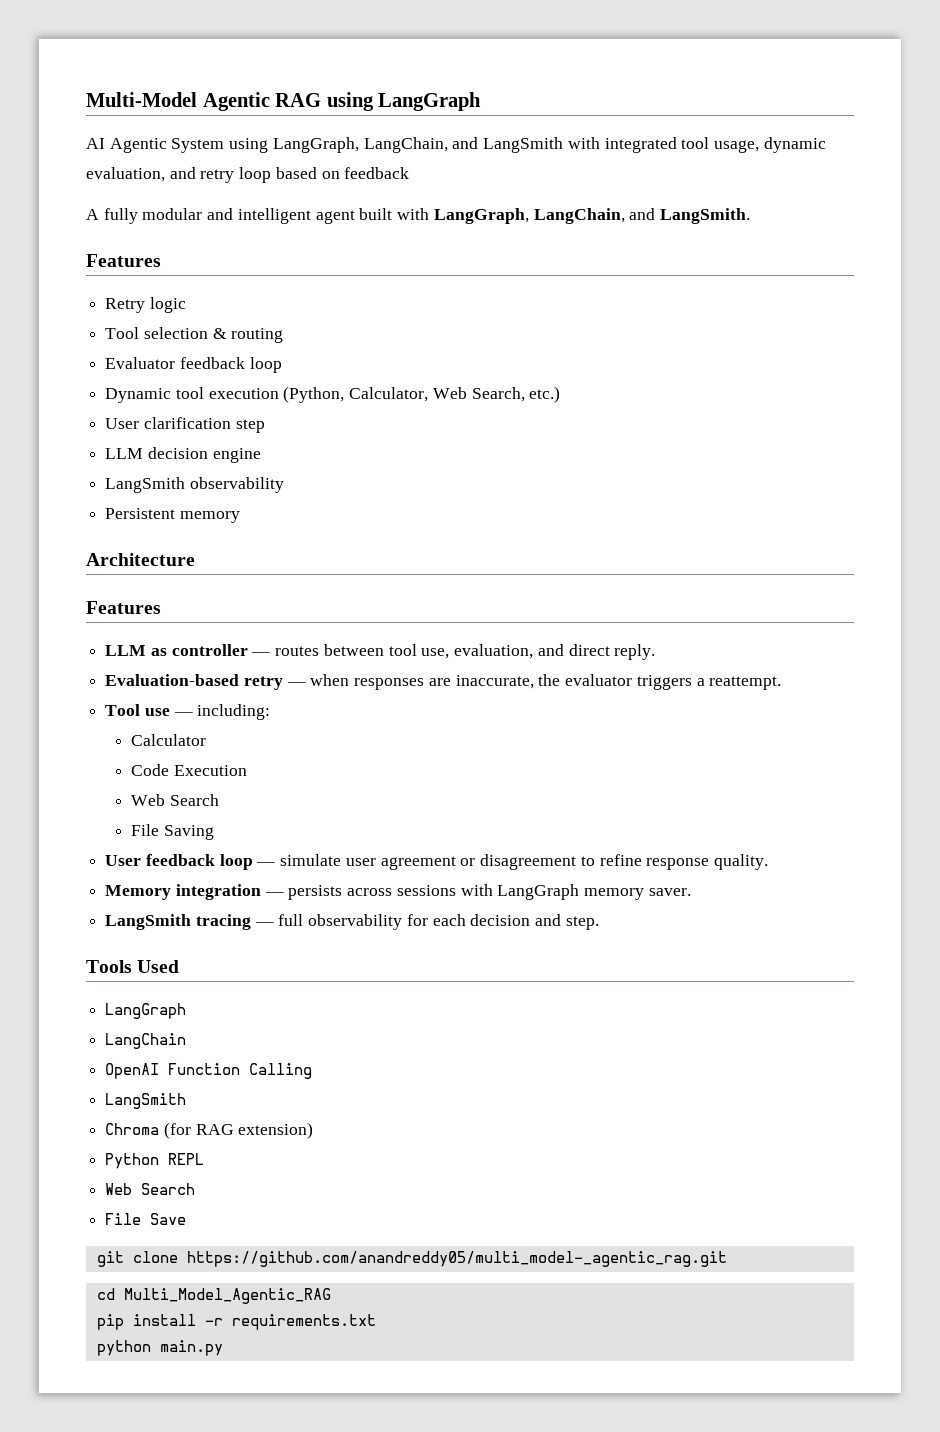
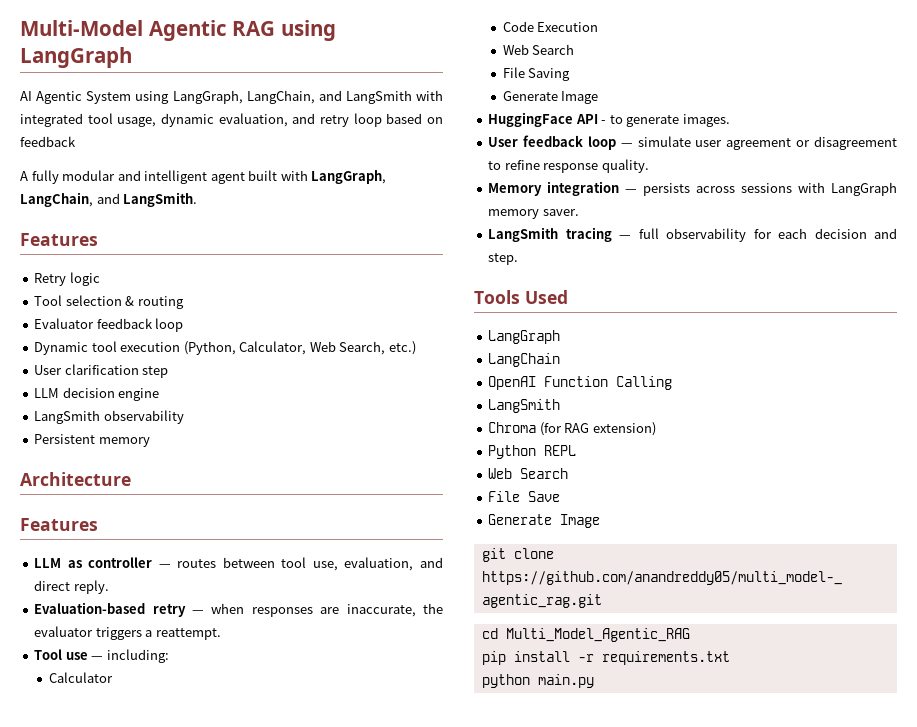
  File Saving
+ Generate Image
+ HuggingFace API - to generate images.
  File Save
+ Generate Image

